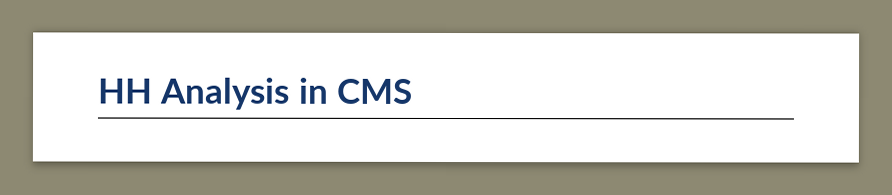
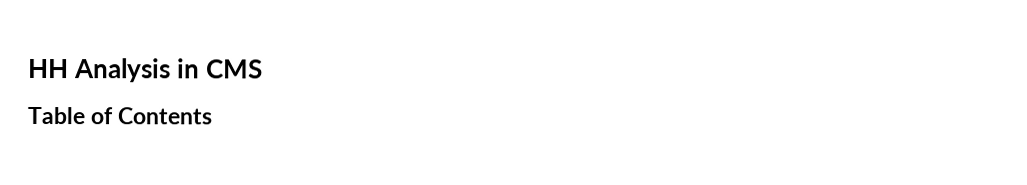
+ Table of Contents

